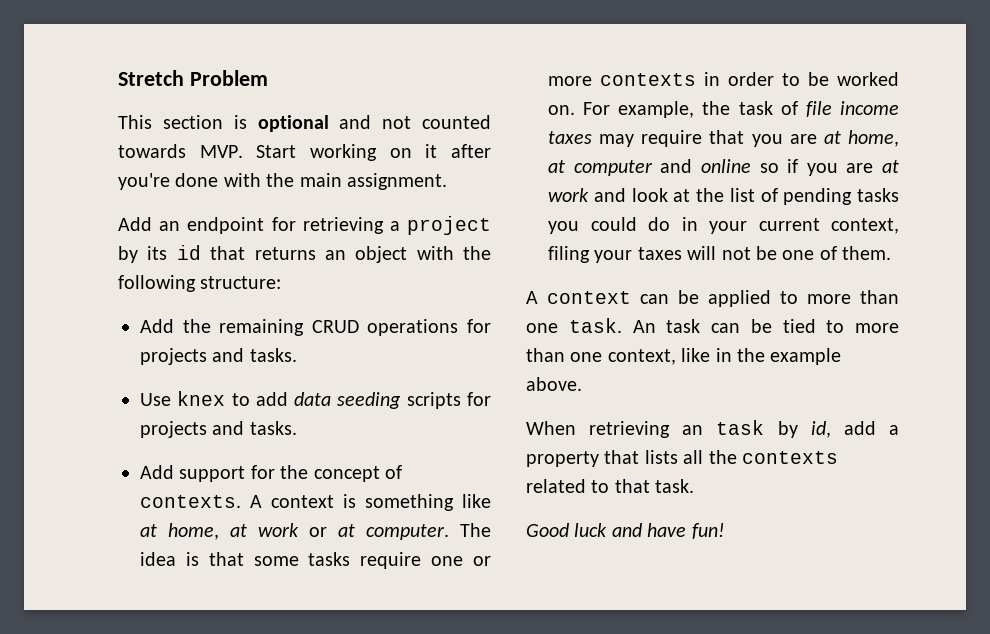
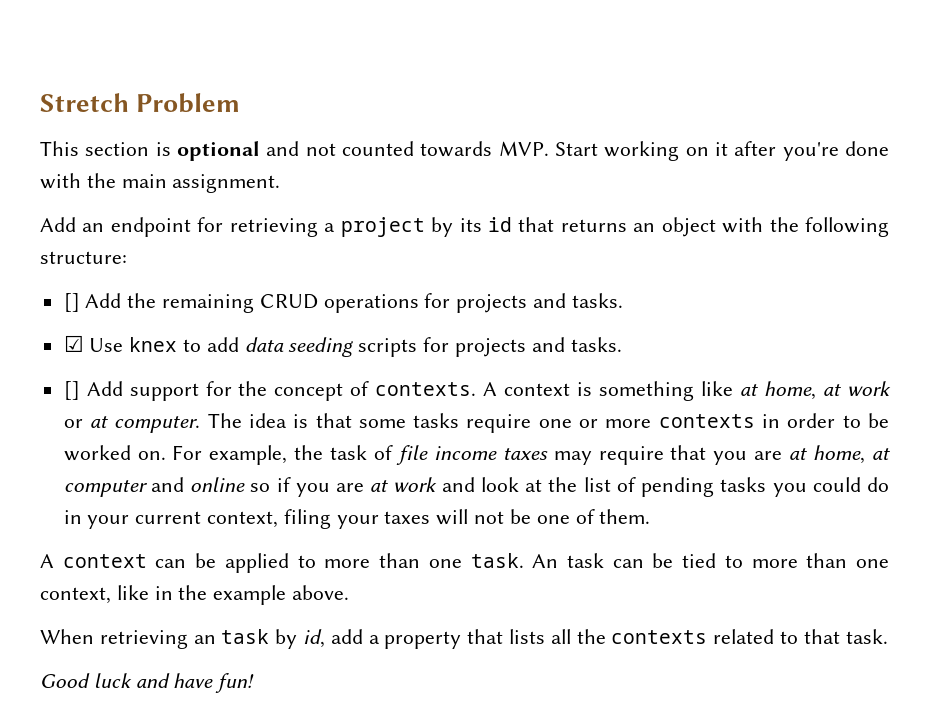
- Add the remaining CRUD operations for projects and tasks.
+ [] Add the remaining CRUD operations for projects and tasks.
- Use knex to add data seeding scripts for projects and tasks.
+ ☑ Use knex to add data seeding scripts for projects and tasks.
- Add support for the concept of contexts.
+ [] Add support for the concept of contexts.

